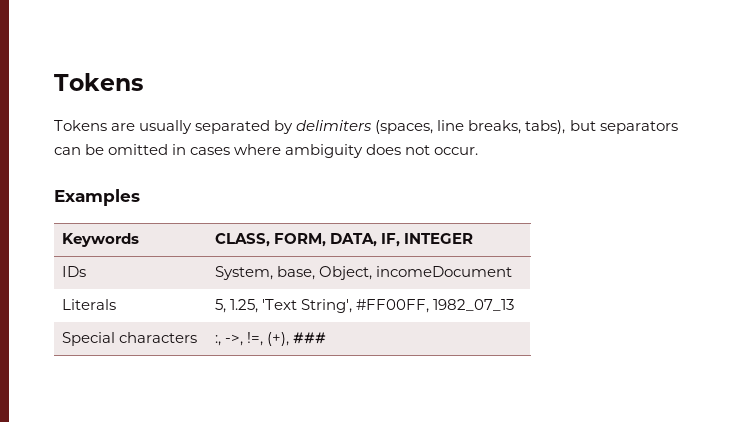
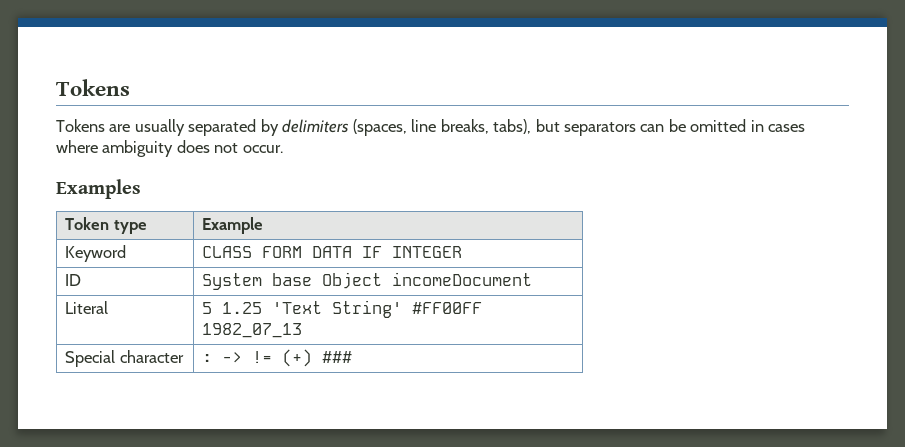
- Keywords | CLASS, FORM, DATA, IF, INTEGER
- IDs | System, base, Object, incomeDocument
- Literals | 5, 1.25, 'Text String', #FF00FF, 1982_07_13
- Special characters | :, ->, !=, (+), ###
+ Token type | Example
+ Keyword | CLASS FORM DATA IF INTEGER
+ ID | System base Object incomeDocument
+ Literal | 5 1.25 'Text String' #FF00FF 1982_07_13
+ Special character | : -> != (+) ###

